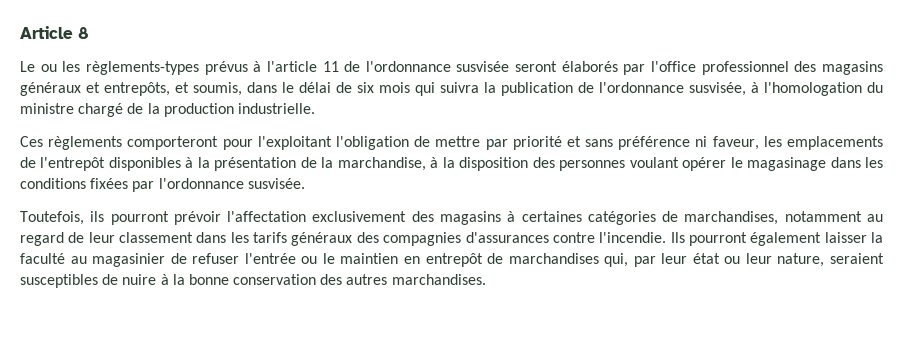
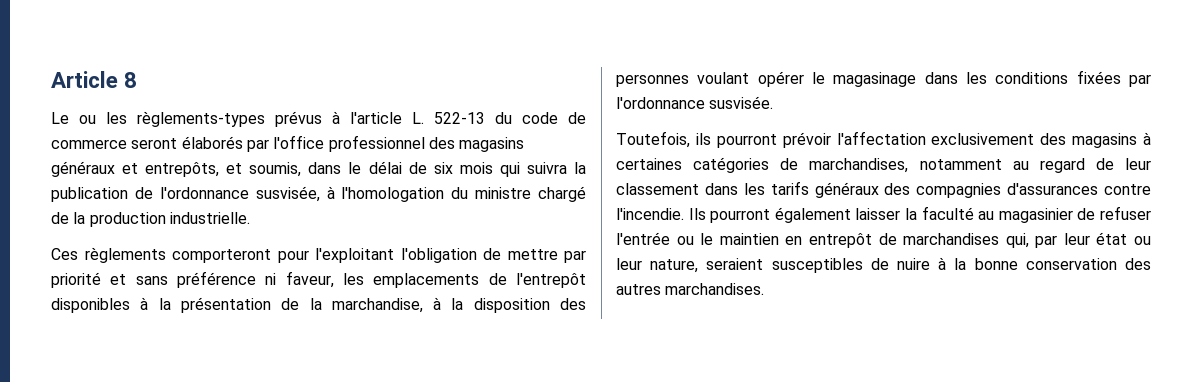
- Le ou les règlements-types prévus à l'article 11 de l'ordonnance susvisée seront élaborés par l'office professionnel des magasins généraux et entrepôts, et soumis, dans le délai de six mois qui suivra la publication de l'ordonnance susvisée, à l'homologation du ministre chargé de la production industrielle.
+ Le ou les règlements-types prévus à l'article L. 522-13 du code de commerce seront élaborés par l'office professionnel des magasins généraux et entrepôts, et soumis, dans le délai de six mois qui suivra la publication de l'ordonnance susvisée, à l'homologation du ministre chargé de la production industrielle.

